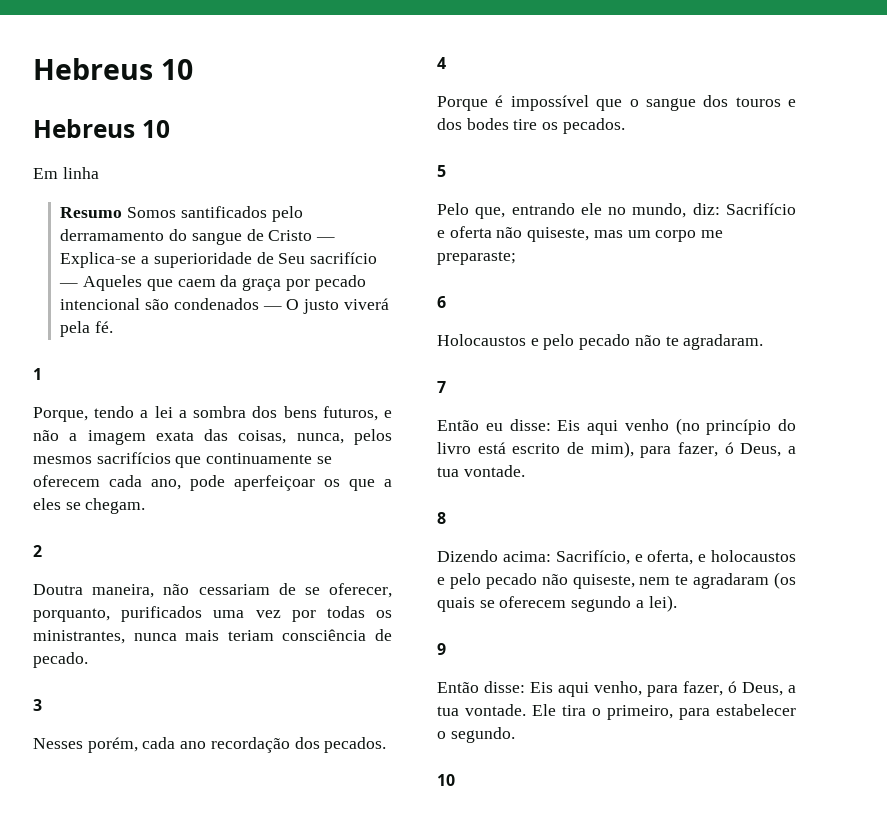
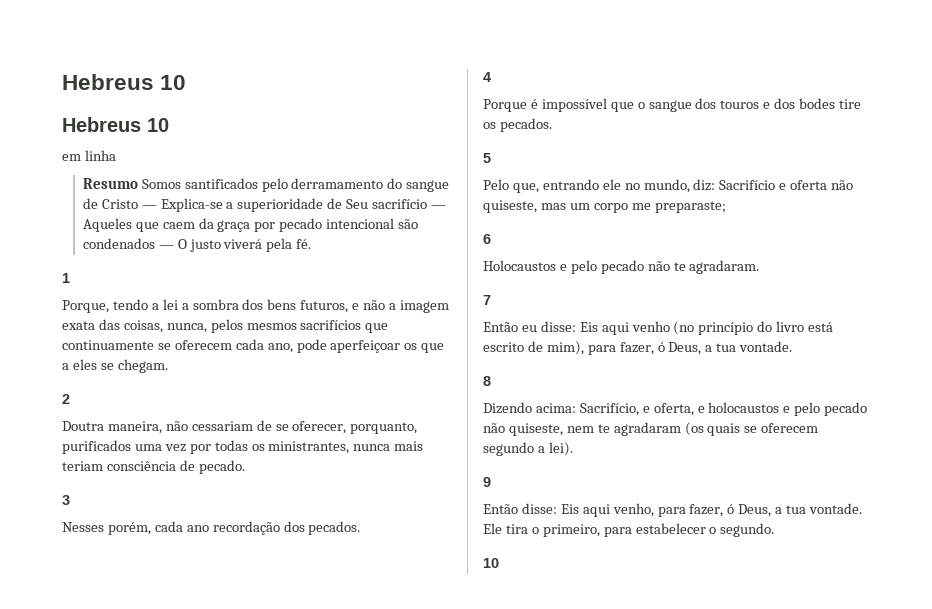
- Em linha
+ em linha

